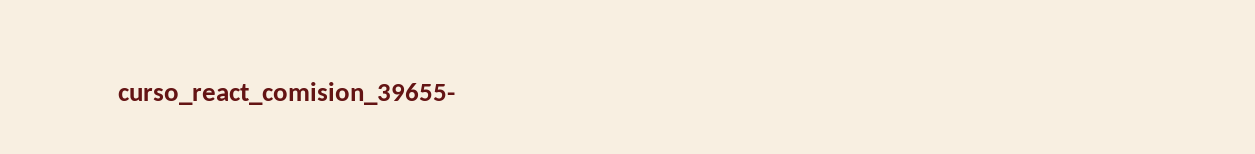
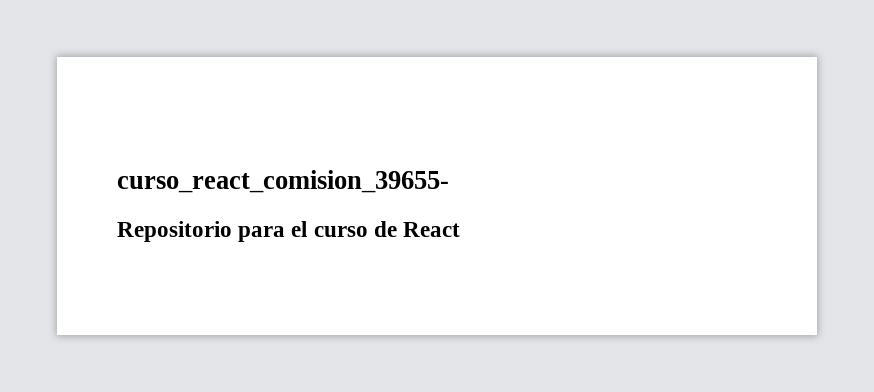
+ Repositorio para el curso de React

